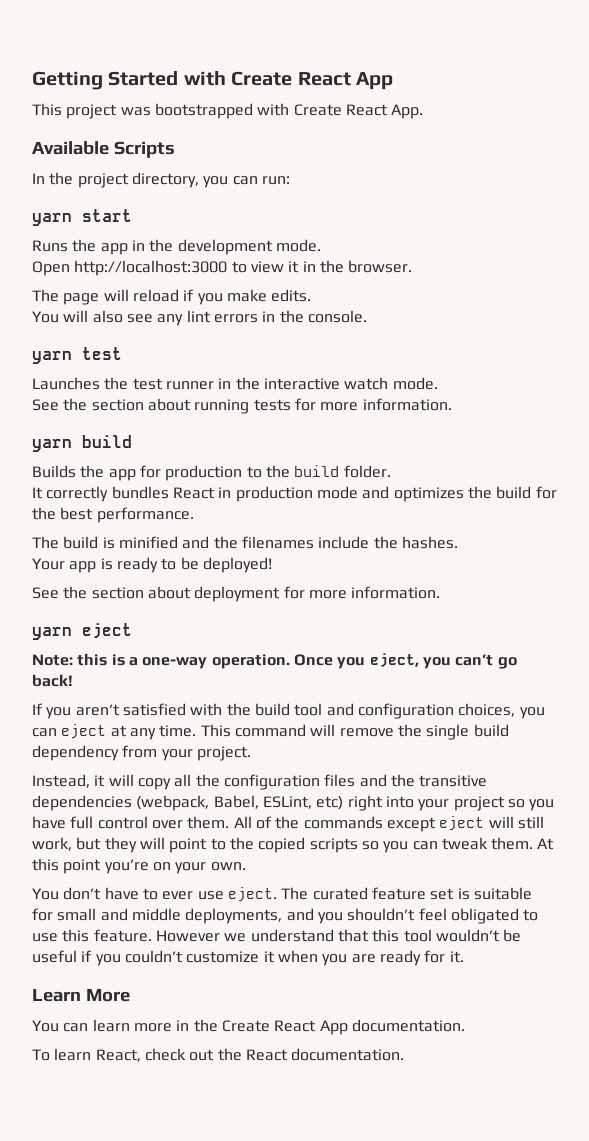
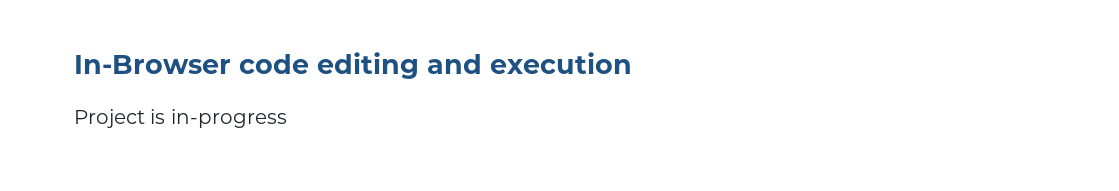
- Getting Started with Create React App
- This project was bootstrapped with Create React App.
- Available Scripts
- In the project directory, you can run:
- yarn start
- Runs the app in the development mode.
- Open http://localhost:3000 to view it in the browser.
- The page will reload if you make edits.
- You will also see any lint errors in the console.
- yarn test
- Launches the test runner in the interactive watch mode.
- See the section about running tests for more information.
- yarn build
- Builds the app for production to the build folder.
- It correctly bundles React in production mode and optimizes the build for the best performance.
- The build is minified and the filenames include the hashes.
- Your app is ready to be deployed!
- See the section about deployment for more information.
- yarn eject
- Note: this is a one-way operation. Once you eject, you can’t go back!
- If you aren’t satisfied with the build tool and configuration choices, you can eject at any time. This command will remove the single build dependency from your project.
- Instead, it will copy all the configuration files and the transitive dependencies (webpack, Babel, ESLint, etc) right into your project so you have full control over them. All of the commands except eject will still work, but they will point to the copied scripts so you can tweak them. At this point you’re on your own.
- You don’t have to ever use eject. The curated feature set is suitable for small and middle deployments, and you shouldn’t feel obligated to use this feature. However we understand that this tool wouldn’t be useful if you couldn’t customize it when you are ready for it.
- Learn More
- You can learn more in the Create React App documentation.
- To learn React, check out the React documentation.
+ In-Browser code editing and execution
+ Project is in-progress

